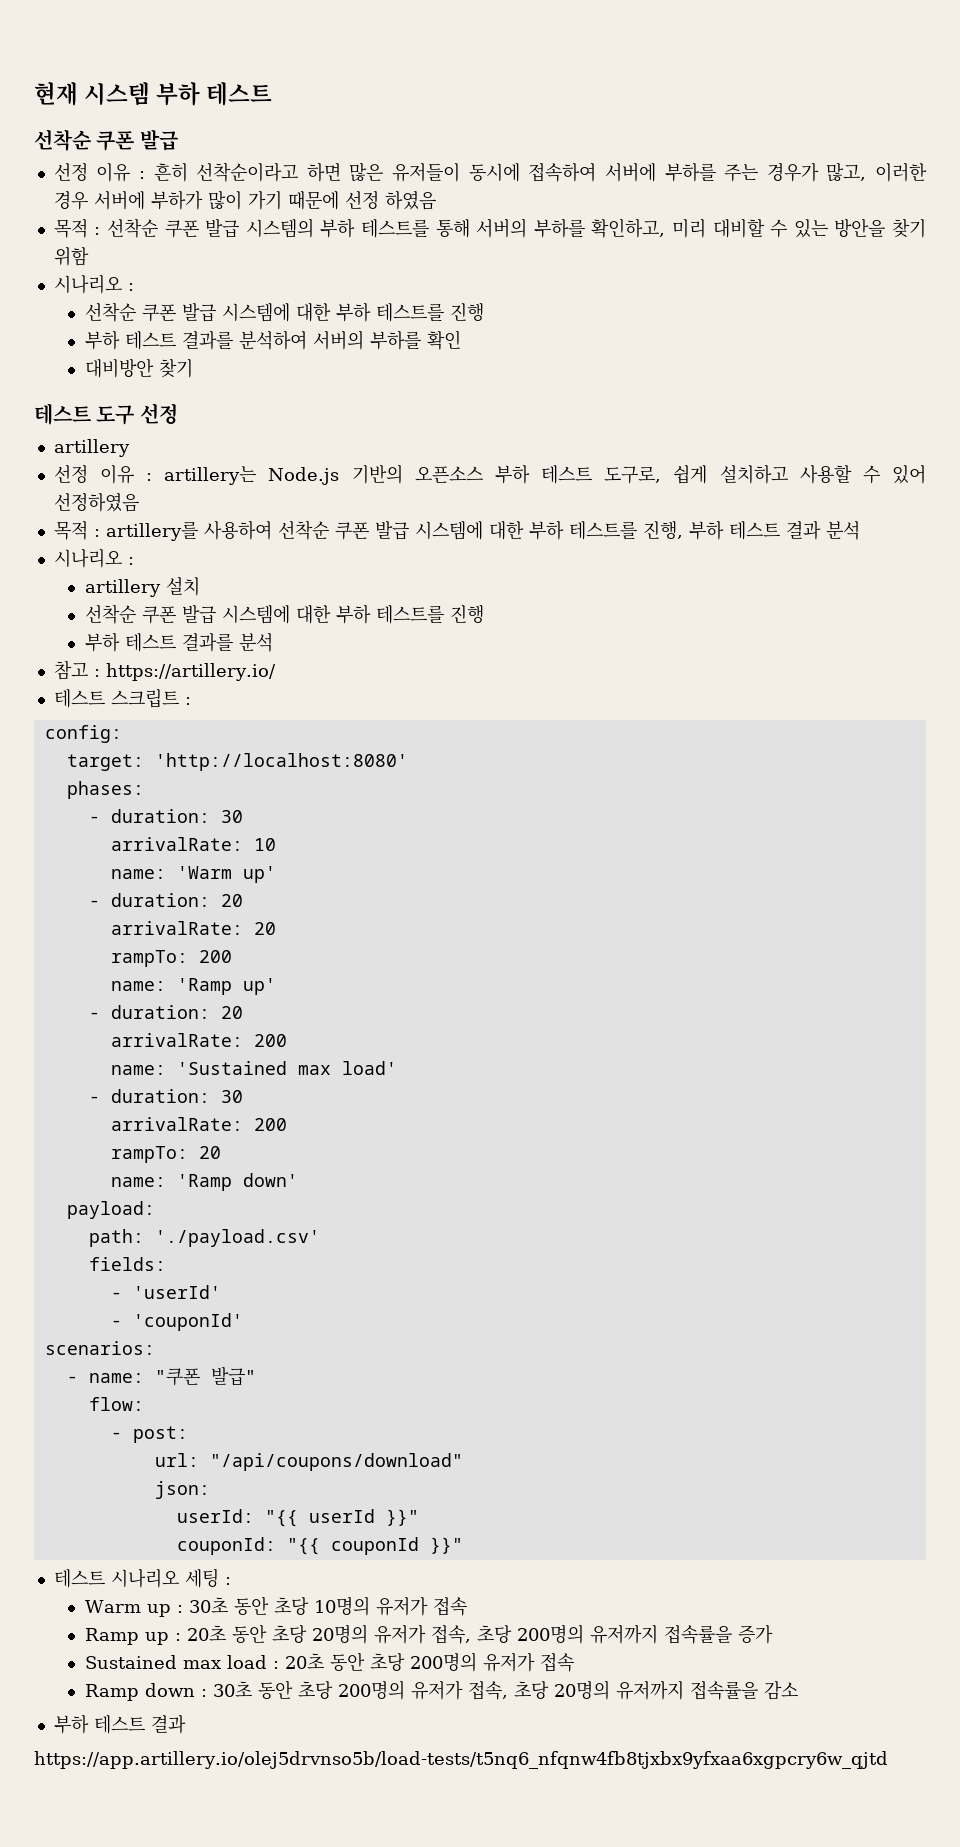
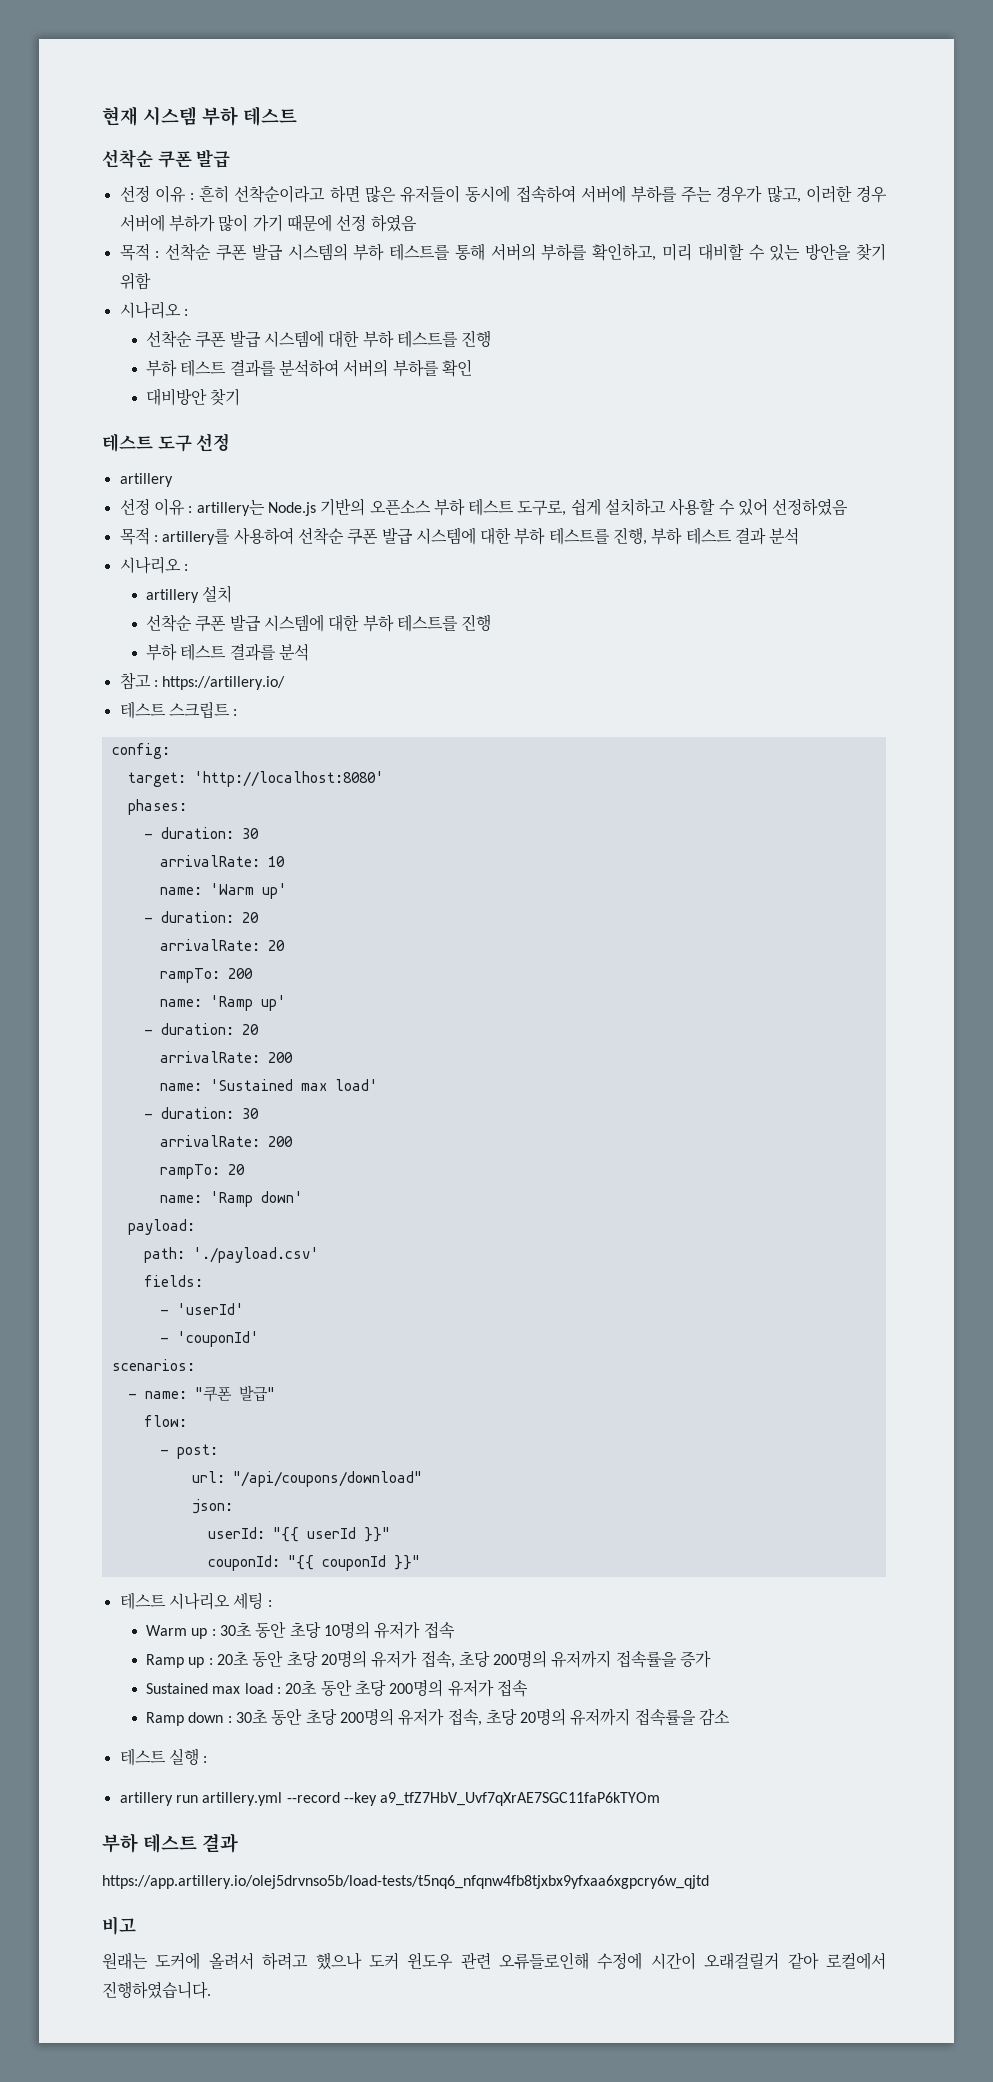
  Ramp down : 30초 동안 초당 200명의 유저가 접속, 초당 20명의 유저까지 접속률을 감소
+ 테스트 실행 :
+ artillery run artillery.yml --record --key a9_tfZ7HbV_Uvf7qXrAE7SGC11faP6kTYOm
  부하 테스트 결과
  https://app.artillery.io/olej5drvnso5b/load-tests/t5nq6_nfqnw4fb8tjxbx9yfxaa6xgpcry6w_qjtd
+ 비고
+ 원래는 도커에 올려서 하려고 했으나 도커 윈도우 관련 오류들로인해 수정에 시간이 오래걸릴거 같아 로컬에서 진행하였습니다.

